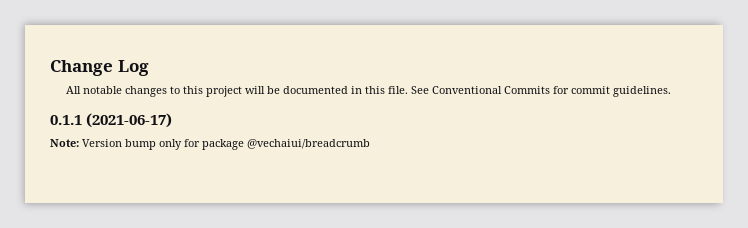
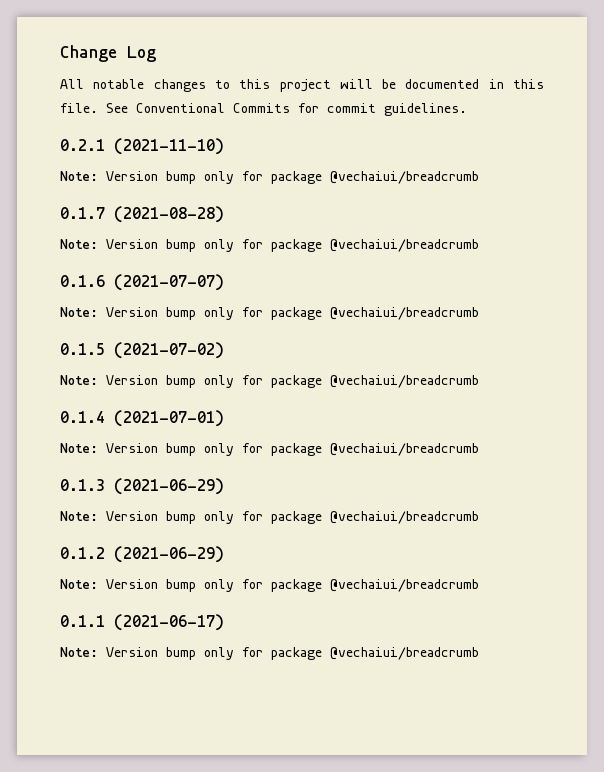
+ 0.2.1 (2021-11-10)
+ Note: Version bump only for package @vechaiui/breadcrumb
+ 0.1.7 (2021-08-28)
+ Note: Version bump only for package @vechaiui/breadcrumb
+ 0.1.6 (2021-07-07)
+ Note: Version bump only for package @vechaiui/breadcrumb
+ 0.1.5 (2021-07-02)
+ Note: Version bump only for package @vechaiui/breadcrumb
+ 0.1.4 (2021-07-01)
+ Note: Version bump only for package @vechaiui/breadcrumb
+ 0.1.3 (2021-06-29)
+ Note: Version bump only for package @vechaiui/breadcrumb
+ 0.1.2 (2021-06-29)
+ Note: Version bump only for package @vechaiui/breadcrumb

